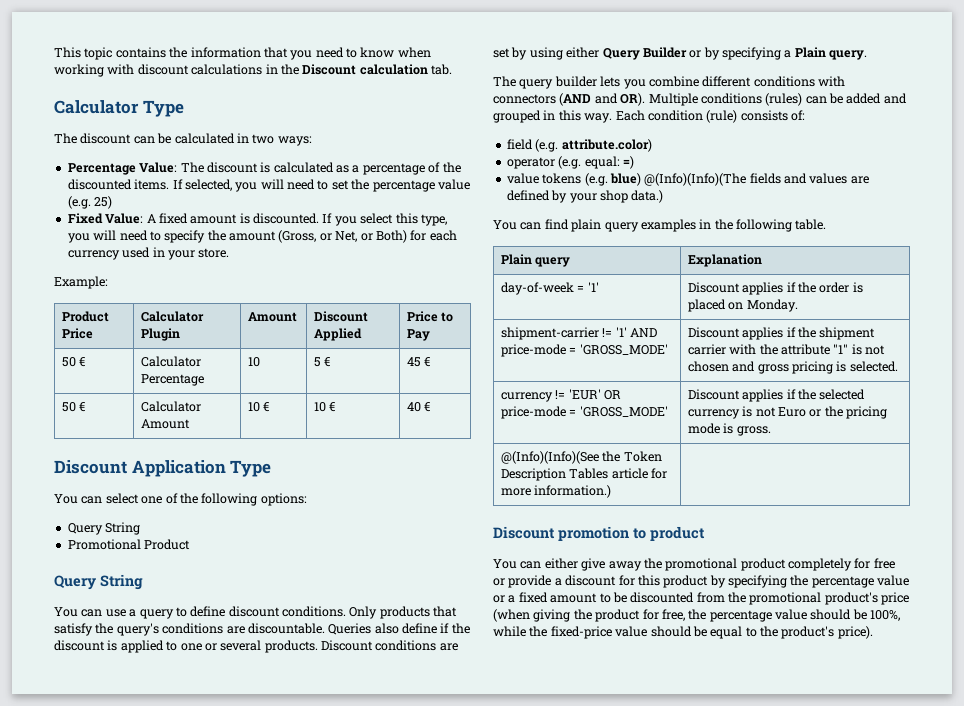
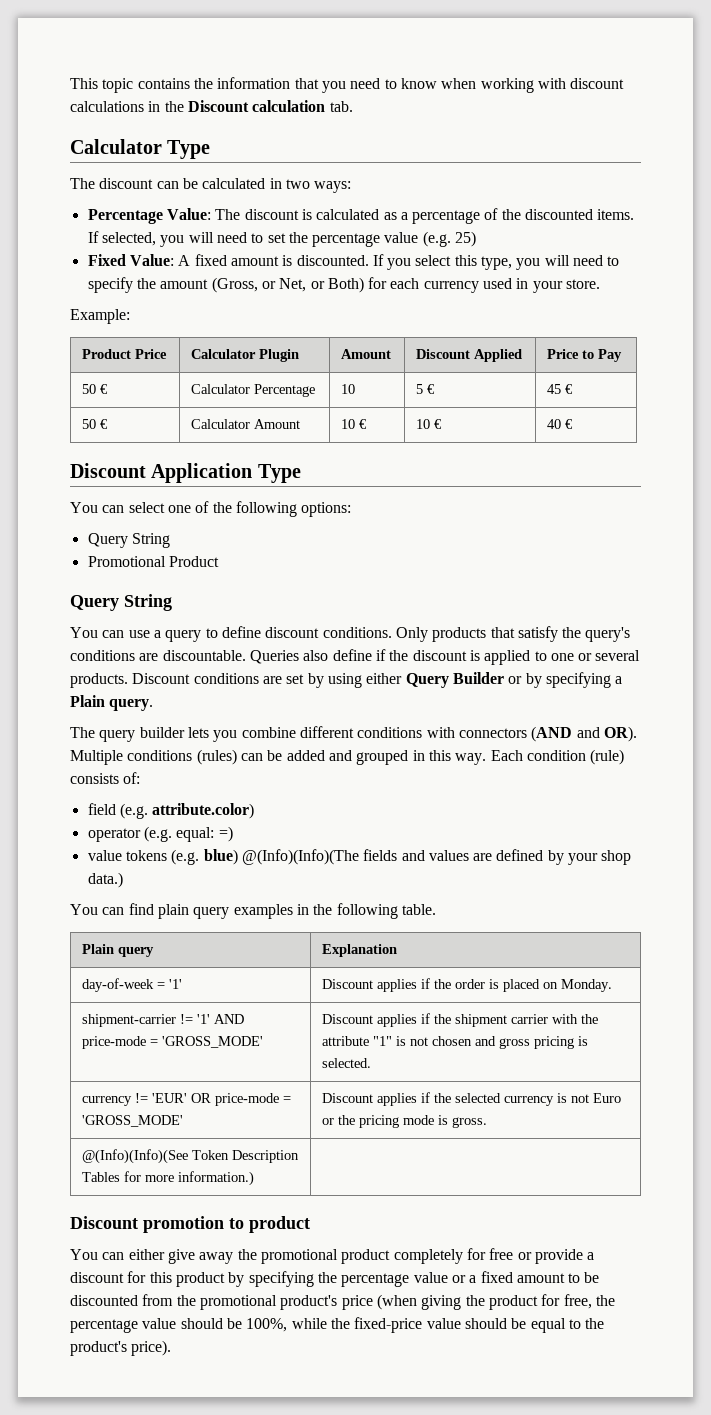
- @(Info)(Info)(See the Token Description Tables article for more information.) |
+ @(Info)(Info)(See Token Description Tables for more information.) |

